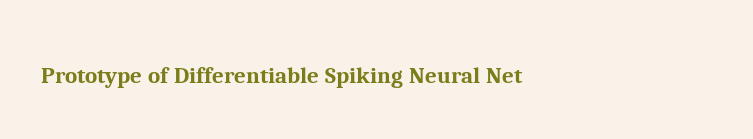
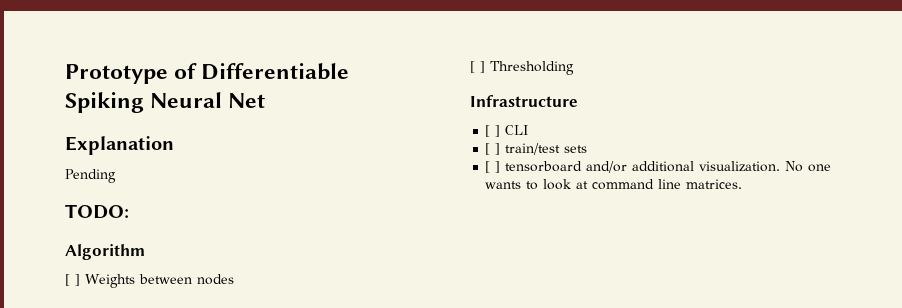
+ Explanation
+ Pending
+ TODO:
+ Algorithm
+ [ ] Weights between nodes
+ [ ] Thresholding
+ Infrastructure
+ [ ] CLI
+ [ ] train/test sets
+ [ ] tensorboard and/or additional visualization. No one wants to look at command line matrices.

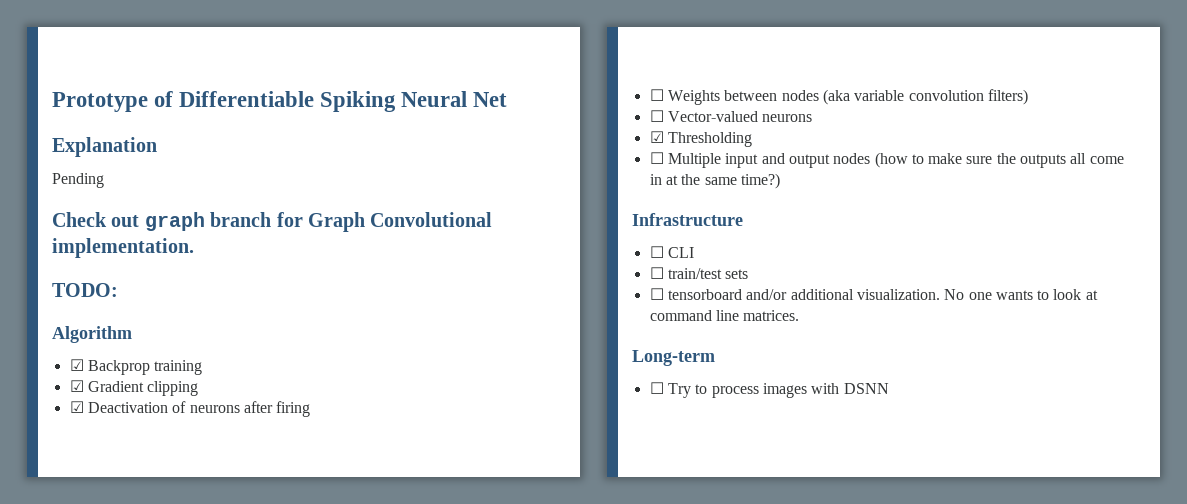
+ Check out graph branch for Graph Convolutional implementation.
  TODO:
  Algorithm
- [ ] Weights between nodes
- [ ] Thresholding
+ ☑ Backprop training
+ ☑ Gradient clipping
+ ☑ Deactivation of neurons after firing
+ ☐ Weights between nodes (aka variable convolution filters)
+ ☐ Vector-valued neurons
+ ☑ Thresholding
+ ☐ Multiple input and output nodes (how to make sure the outputs all come in at the same time?)
- [ ] CLI
+ ☐ CLI
- [ ] train/test sets
+ ☐ train/test sets
- [ ] tensorboard and/or additional visualization.
+ ☐ tensorboard and/or additional visualization.
+ Long-term
+ ☐ Try to process images with DSNN

